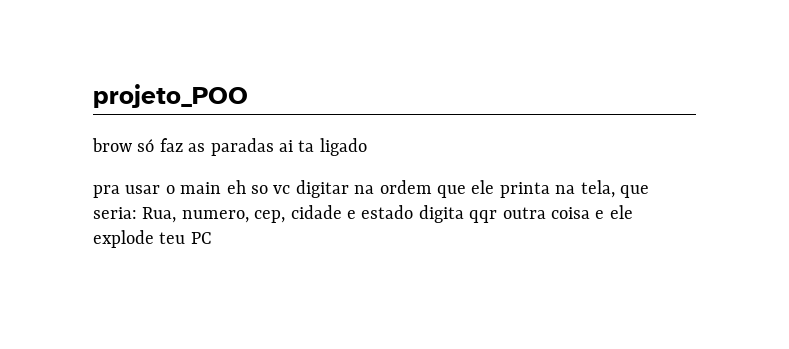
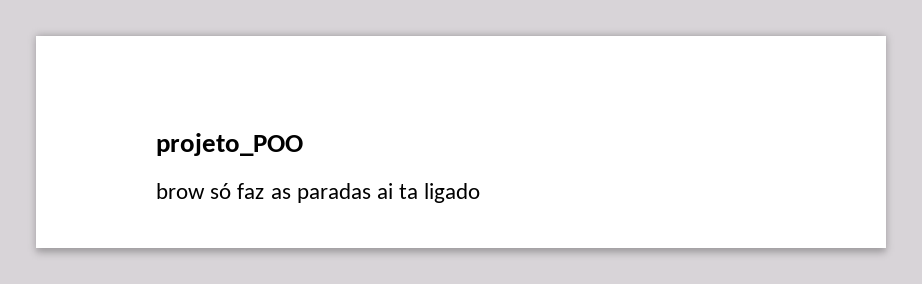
- pra usar o main eh so vc digitar na ordem que ele printa na tela, que seria: Rua, numero, cep, cidade e estado digita qqr outra coisa e ele explode teu PC

